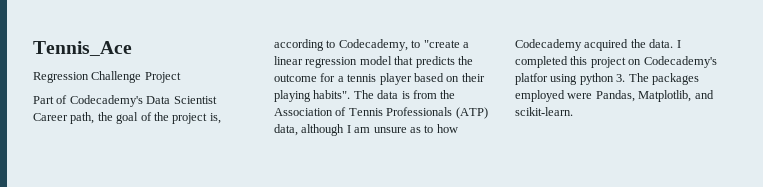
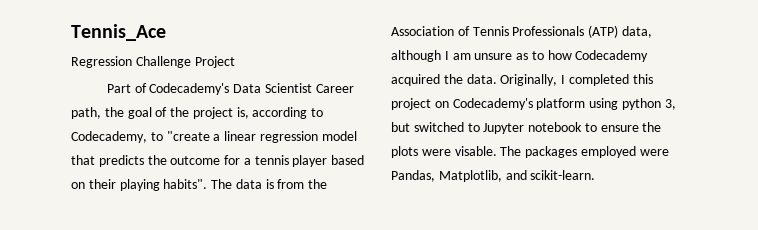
- I completed this project on Codecademy's platfor using python 3. The packages employed were Pandas, Matplotlib, and scikit-learn.
+ Originally, I completed this project on Codecademy's platform using python 3, but switched to Jupyter notebook to ensure the plots were visable. The packages employed were Pandas, Matplotlib, and scikit-learn.

